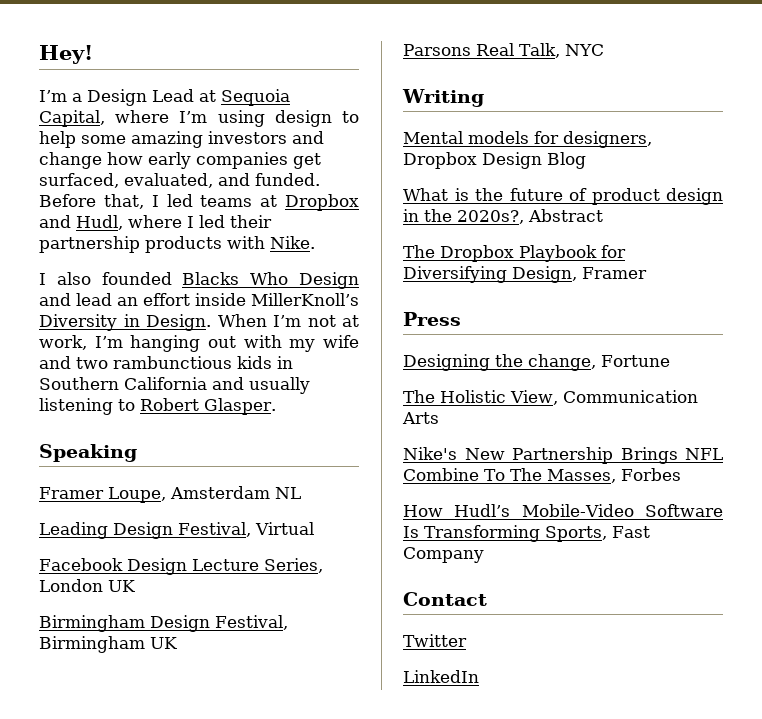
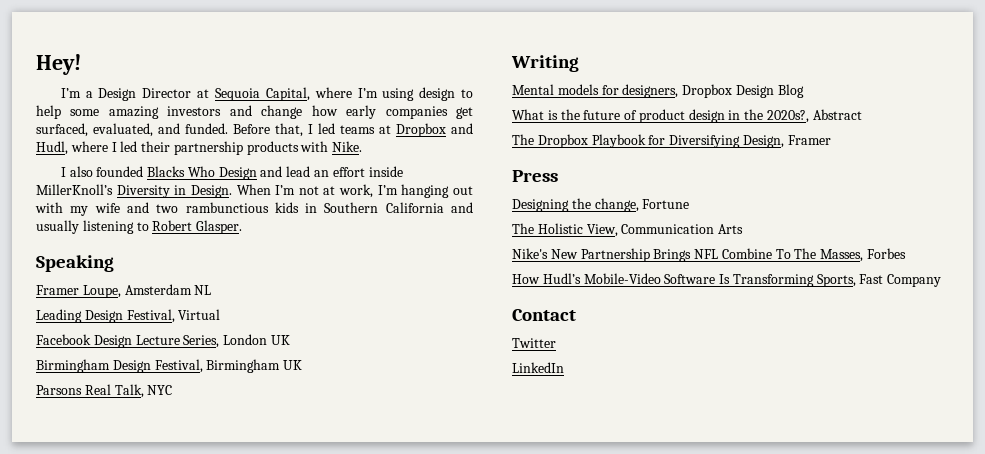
- I’m a Design Lead at Sequoia Capital, where I’m using design to help some amazing investors and change how early companies get surfaced, evaluated, and funded.
+ I’m a Design Director at Sequoia Capital, where I’m using design to help some amazing investors and change how early companies get surfaced, evaluated, and funded.

